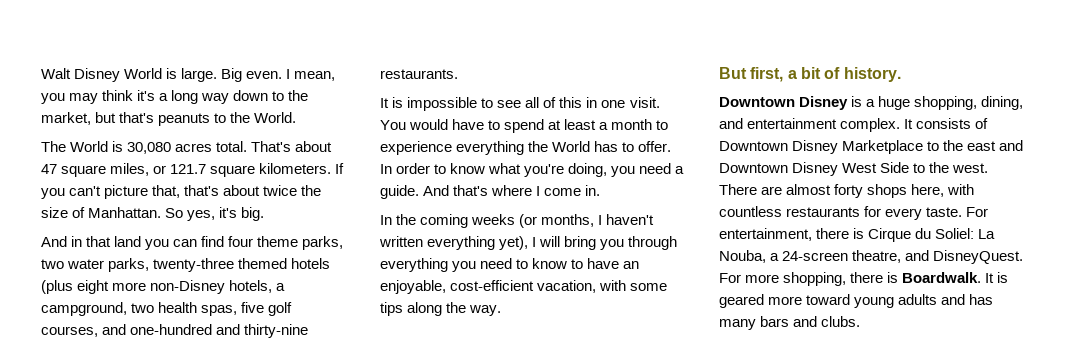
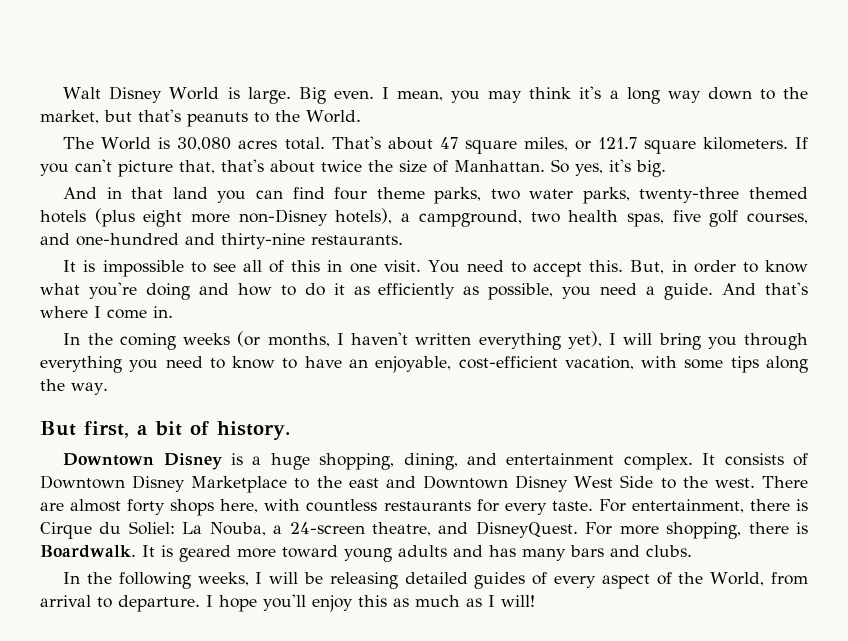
- And in that land you can find four theme parks, two water parks, twenty-three themed hotels (plus eight more non-Disney hotels, a campground, two health spas, five golf courses, and one-hundred and thirty-nine restaurants.
+ And in that land you can find four theme parks, two water parks, twenty-three themed hotels (plus eight more non-Disney hotels), a campground, two health spas, five golf courses, and one-hundred and thirty-nine restaurants.
- You would have to spend at least a month to experience everything the World has to offer. In order to know what you're doing, you need a guide.
+ You need to accept this. But, in order to know what you're doing and how to do it as efficiently as possible, you need a guide.
+ In the following weeks, I will be releasing detailed guides of every aspect of the World, from arrival to departure. I hope you'll enjoy this as much as I will!

